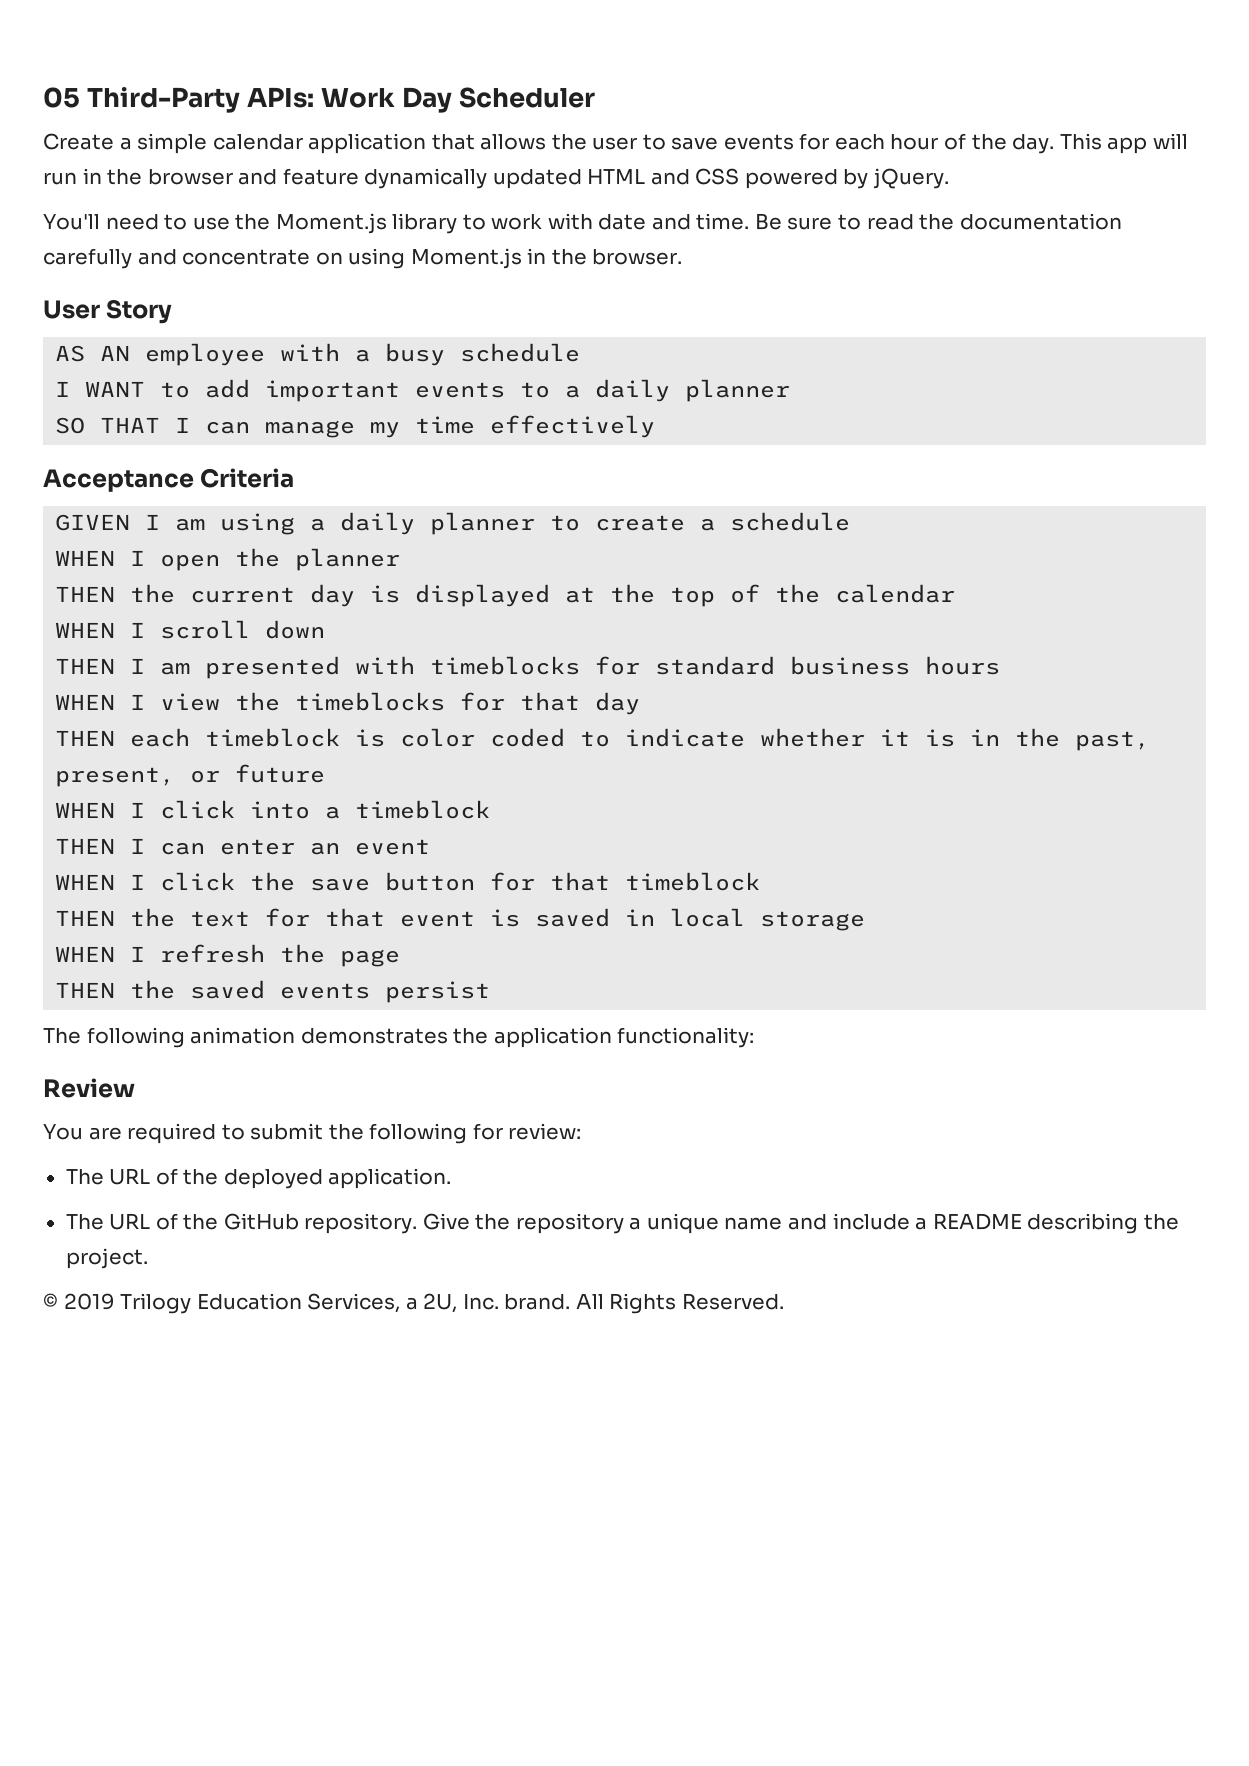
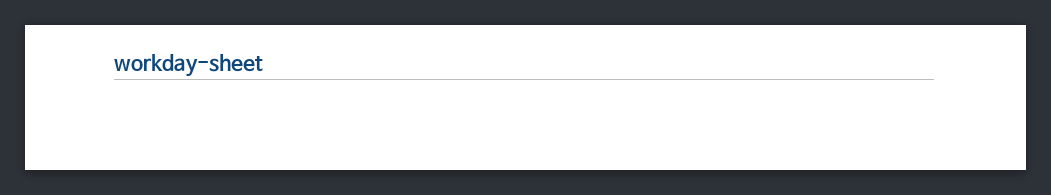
- 05 Third-Party APIs: Work Day Scheduler
- Create a simple calendar application that allows the user to save events for each hour of the day. This app will run in the browser and feature dynamically updated HTML and CSS powered by jQuery.
- You'll need to use the Moment.js library to work with date and time. Be sure to read the documentation carefully and concentrate on using Moment.js in the browser.
- User Story
- AS AN employee with a busy schedule
- I WANT to add important events to a daily planner
- SO THAT I can manage my time effectively
- Acceptance Criteria
- GIVEN I am using a daily planner to create a schedule
- WHEN I open the planner
- THEN the current day is displayed at the top of the calendar
- WHEN I scroll down
- THEN I am presented with timeblocks for standard business hours
- WHEN I view the timeblocks for that day
- THEN each timeblock is color coded to indicate whether it is in the past, present, or future
- WHEN I click into a timeblock
- THEN I can enter an event
- WHEN I click the save button for that timeblock
- THEN the text for that event is saved in local storage
- WHEN I refresh the page
- THEN the saved events persist
- The following animation demonstrates the application functionality:
- Review
- You are required to submit the following for review:
- The URL of the deployed application.
- The URL of the GitHub repository. Give the repository a unique name and include a README describing the project.
- © 2019 Trilogy Education Services, a 2U, Inc. brand. All Rights Reserved.
+ workday-sheet

